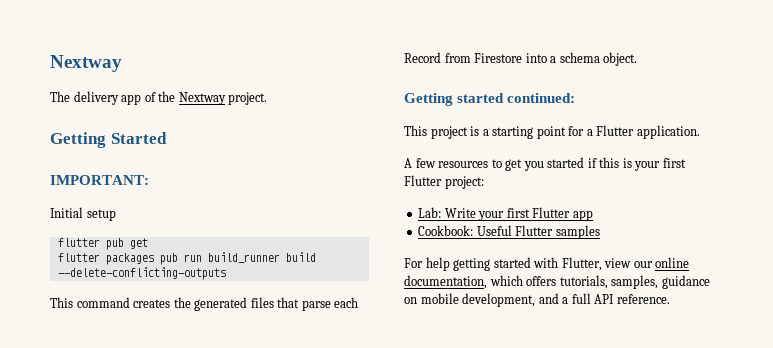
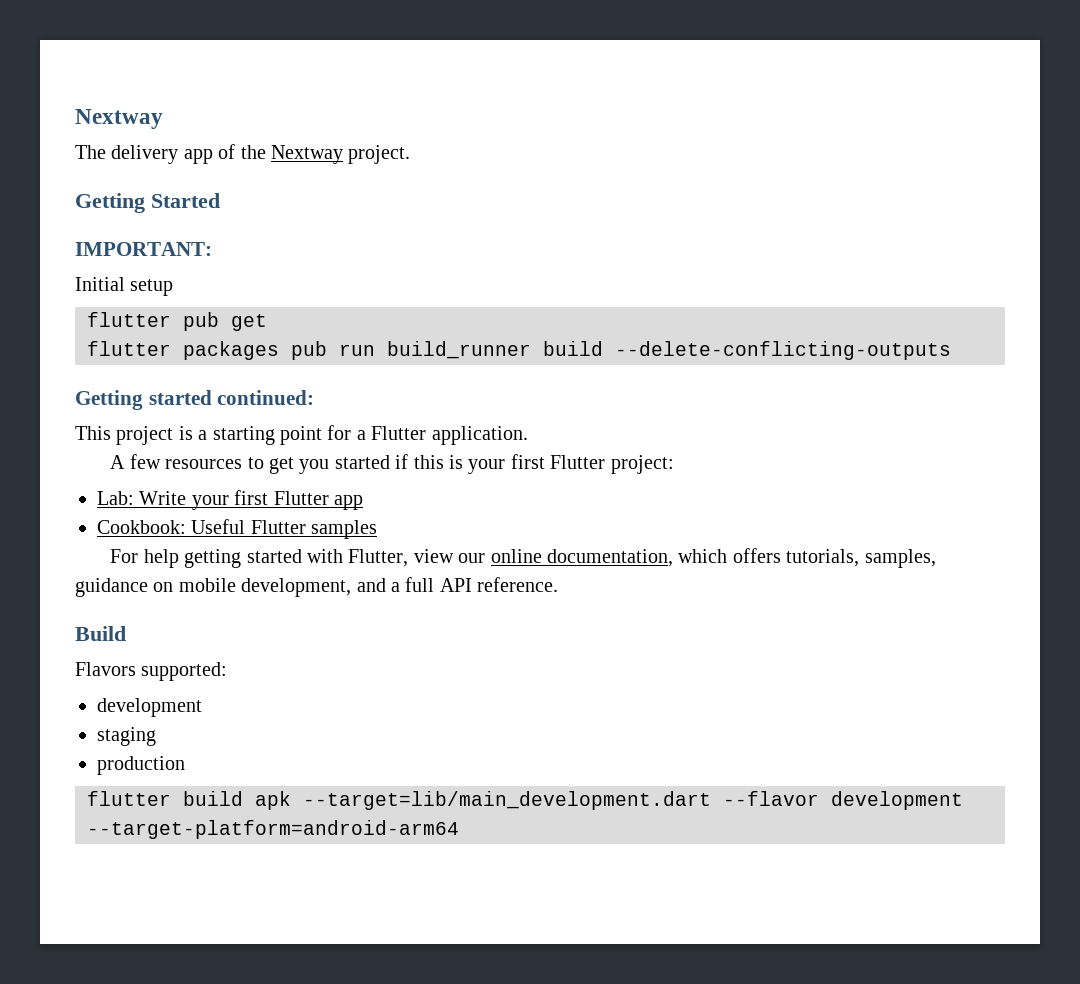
- This command creates the generated files that parse each Record from Firestore into a schema object.
+ Build
+ Flavors supported:
+ development
+ staging
+ production
+ flutter build apk --target=lib/main_development.dart --flavor development --target-platform=android-arm64

